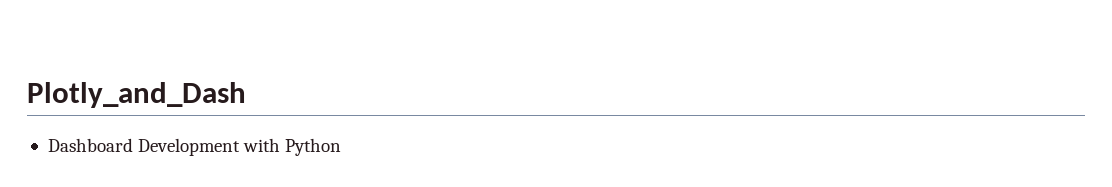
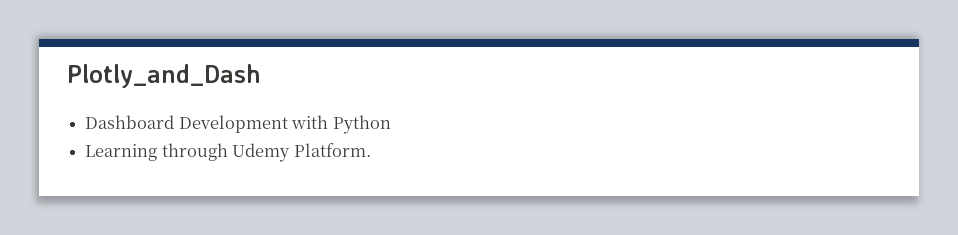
+ Learning through Udemy Platform.

